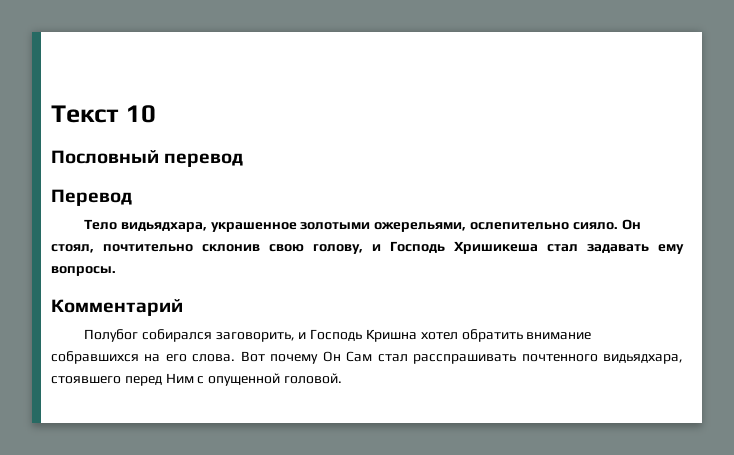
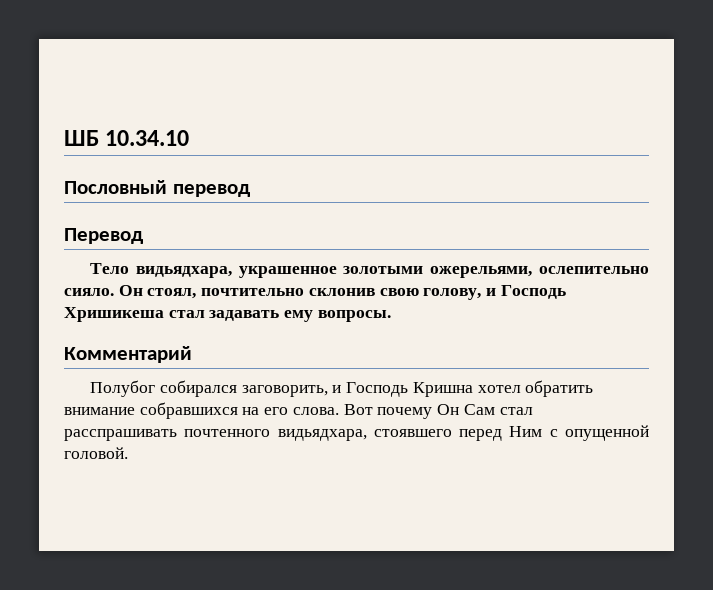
- Текст 10
+ ШБ 10.34.10

